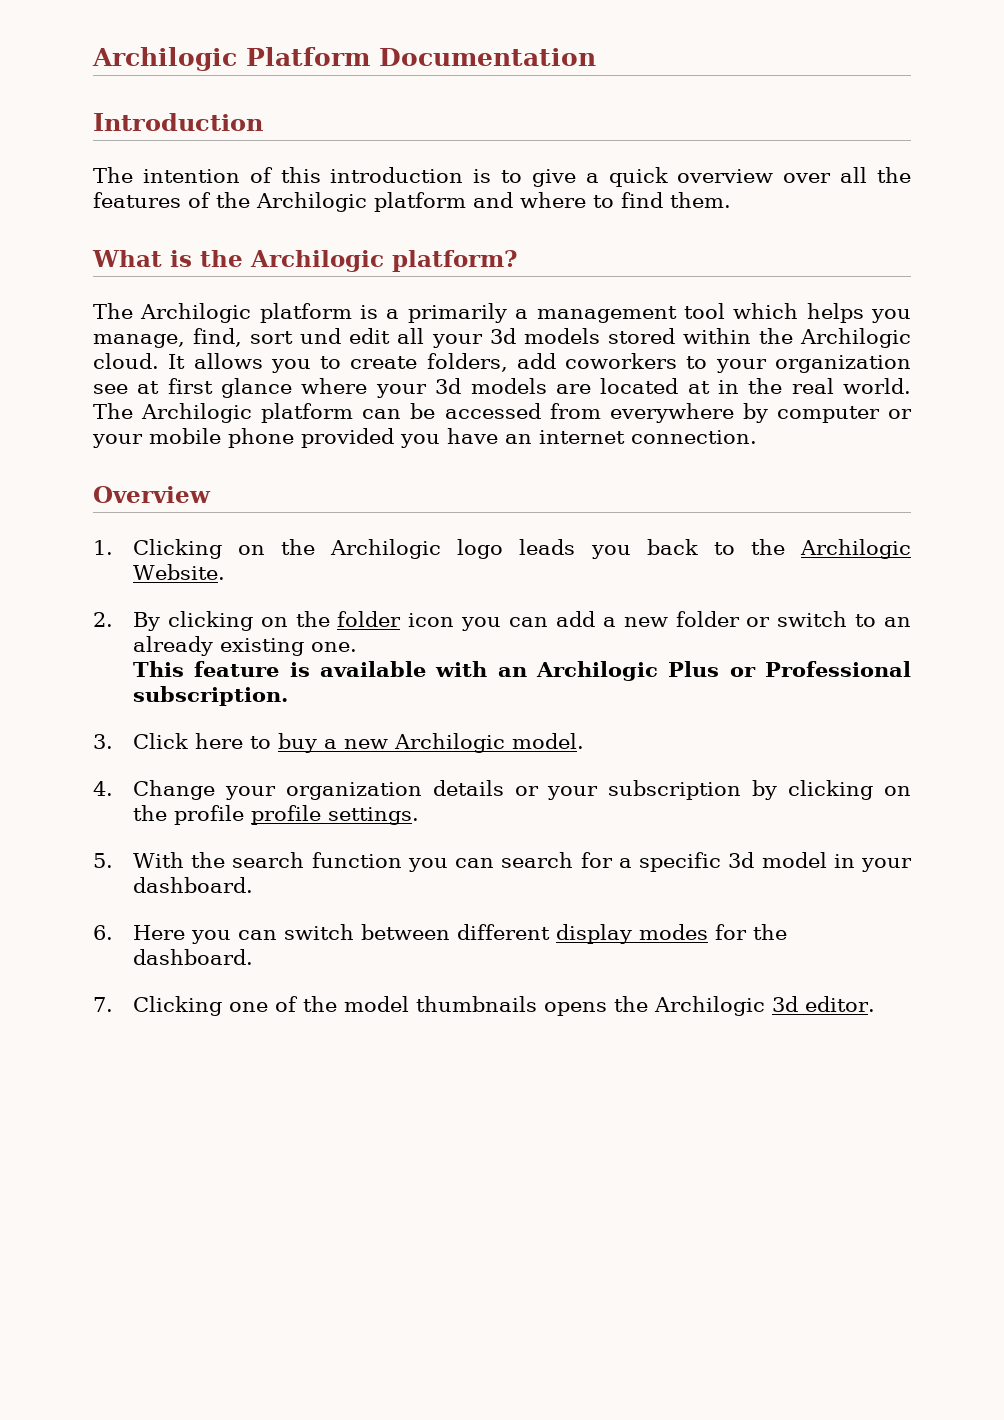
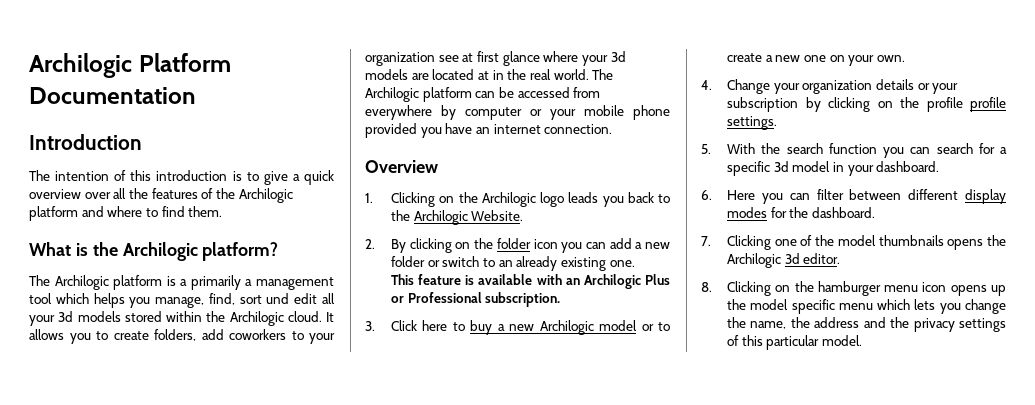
- 3. Click here to buy a new Archilogic model.
+ 3. Click here to buy a new Archilogic model or to create a new one on your own.
- 6. Here you can switch between different display modes for the dashboard.
+ 6. Here you can filter between different display modes for the dashboard.
+ 8. Clicking on the hamburger menu icon opens up the model specific menu which lets you change the name, the address and the privacy settings of this particular model.

